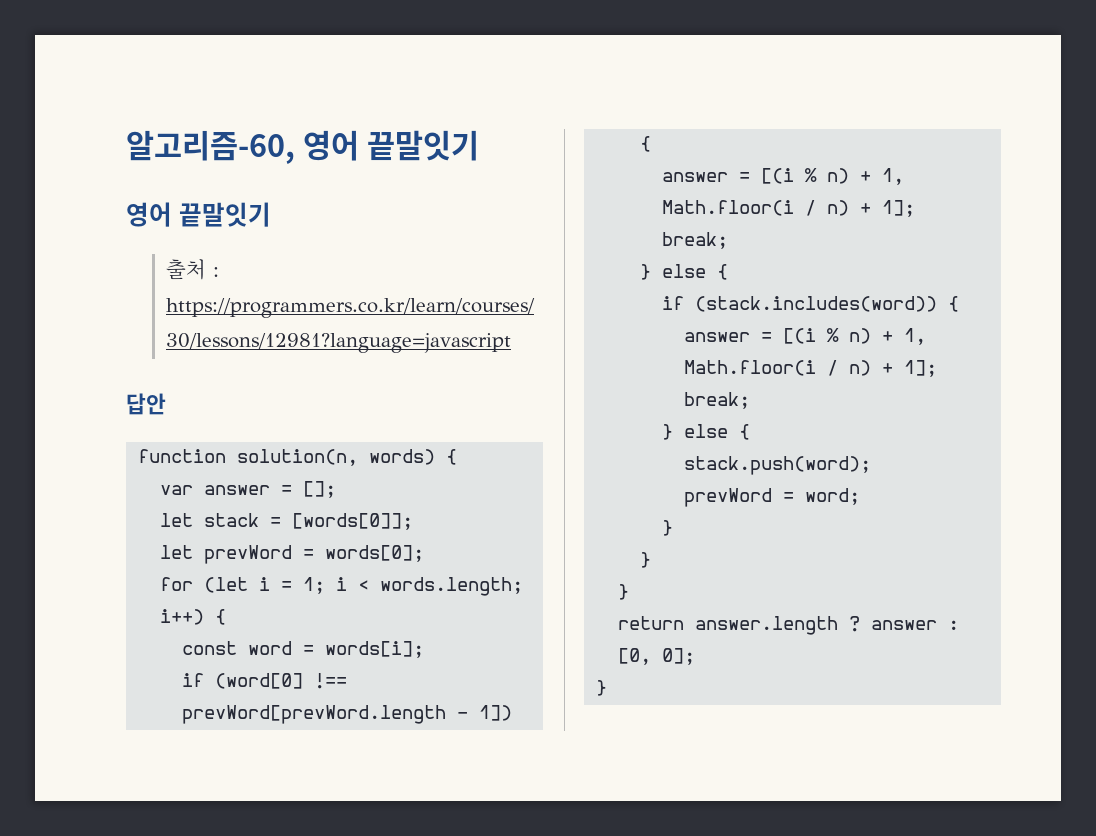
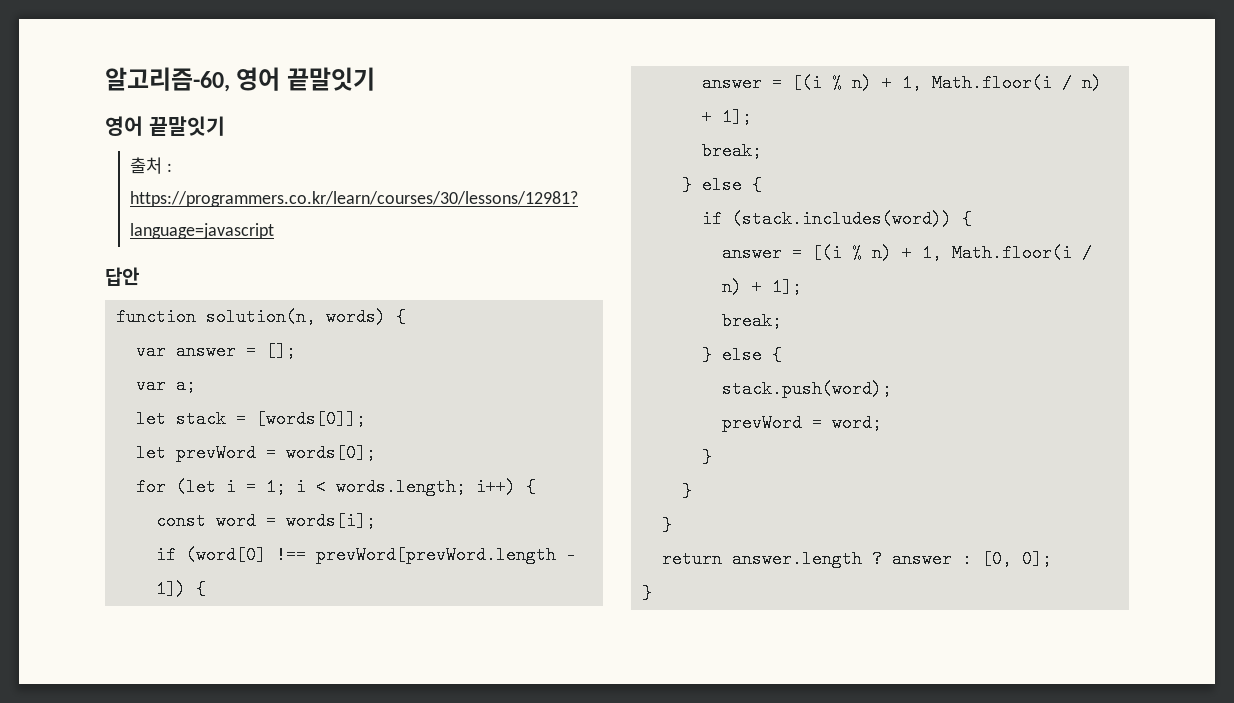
+ var a;

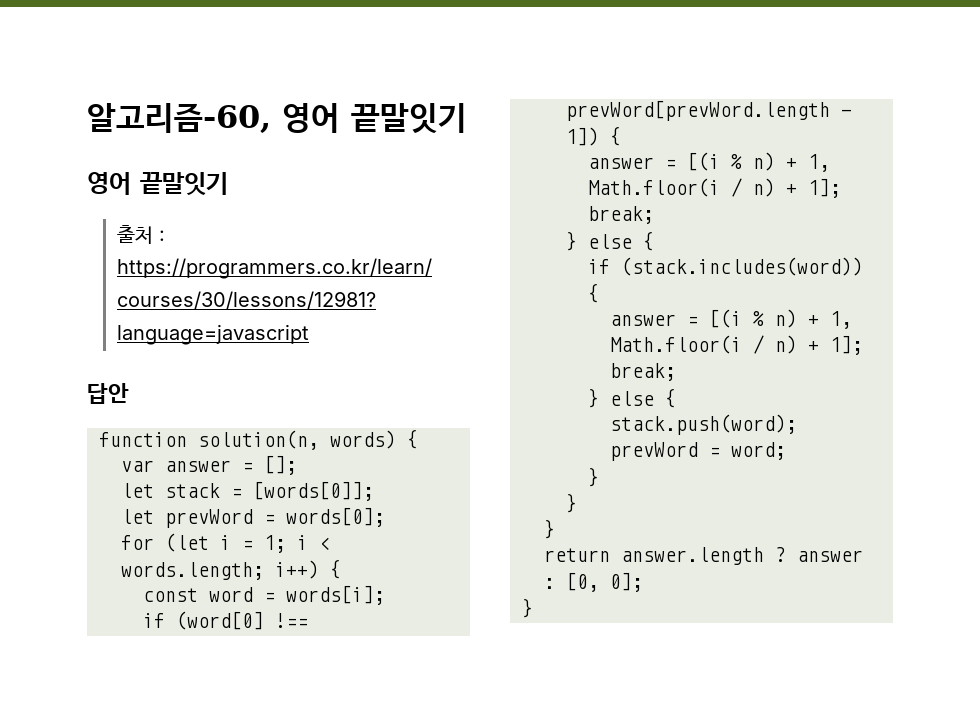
- var a;

